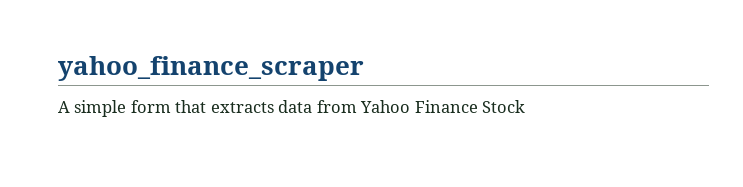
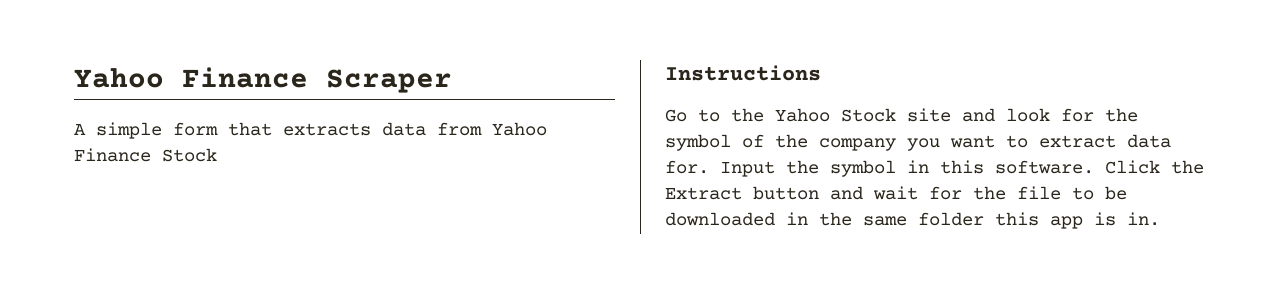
- yahoo_finance_scraper
+ Yahoo Finance Scraper
+ Instructions
+ Go to the Yahoo Stock site and look for the symbol of the company you want to extract data for. Input the symbol in this software. Click the Extract button and wait for the file to be downloaded in the same folder this app is in.

